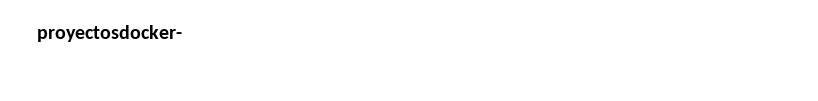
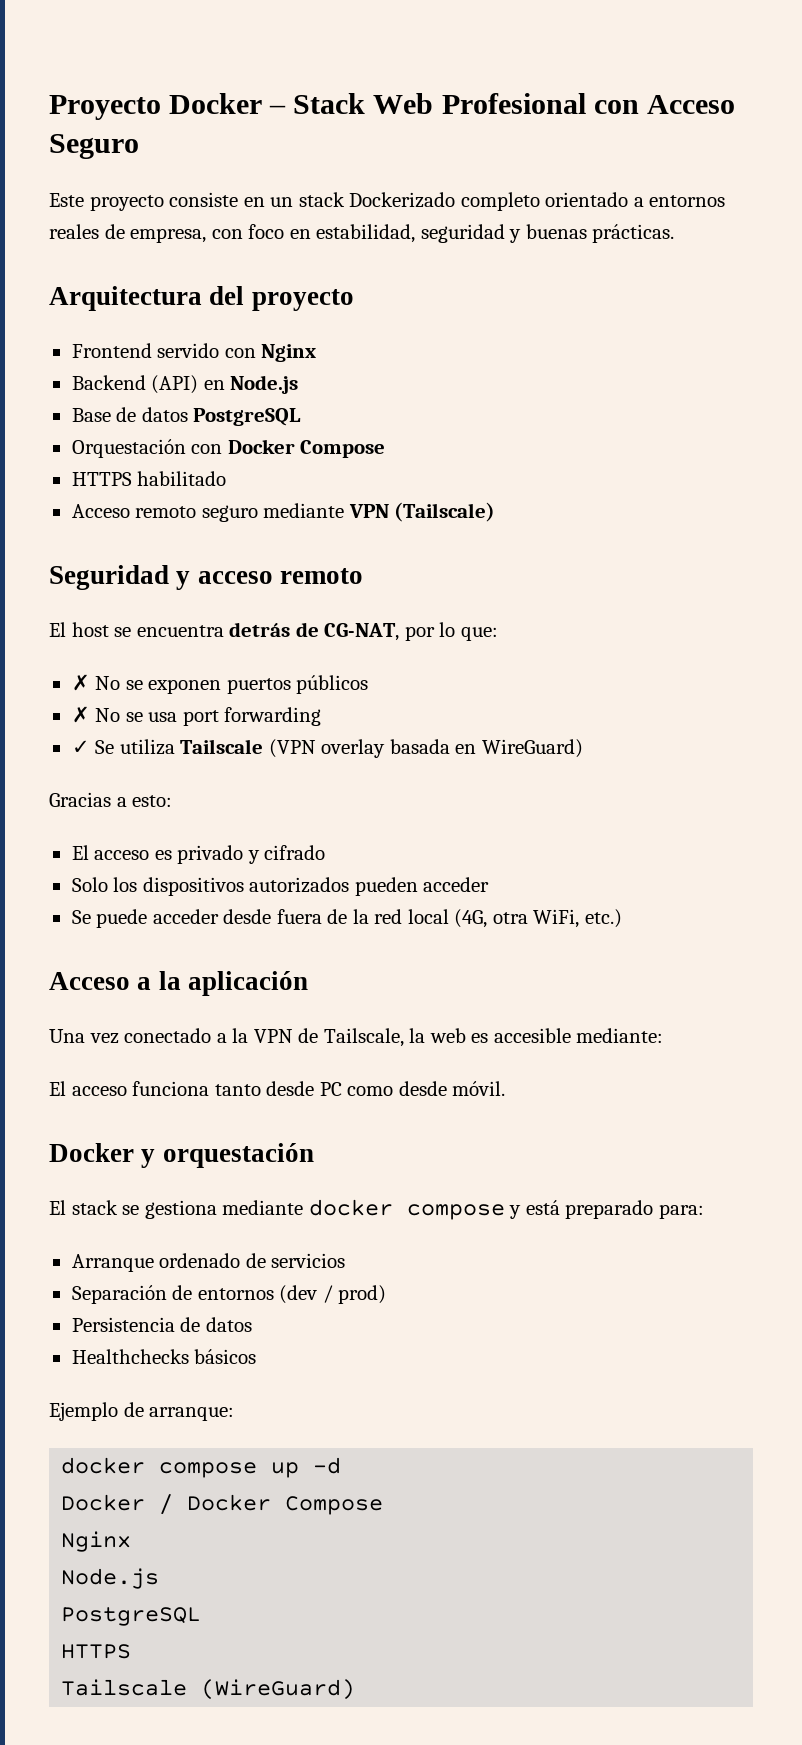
- proyectosdocker-
+ Proyecto Docker – Stack Web Profesional con Acceso Seguro
+ Este proyecto consiste en un stack Dockerizado completo orientado a entornos reales de empresa, con foco en estabilidad, seguridad y buenas prácticas.
+ Arquitectura del proyecto
+ Frontend servido con Nginx
+ Backend (API) en Node.js
+ Base de datos PostgreSQL
+ Orquestación con Docker Compose
+ HTTPS habilitado
+ Acceso remoto seguro mediante VPN (Tailscale)
+ Seguridad y acceso remoto
+ El host se encuentra detrás de CG-NAT, por lo que:
+ ✗ No se exponen puertos públicos
+ ✗ No se usa port forwarding
+ ✓ Se utiliza Tailscale (VPN overlay basada en WireGuard)
+ Gracias a esto:
+ El acceso es privado y cifrado
+ Solo los dispositivos autorizados pueden acceder
+ Se puede acceder desde fuera de la red local (4G, otra WiFi, etc.)
+ Acceso a la aplicación
+ Una vez conectado a la VPN de Tailscale, la web es accesible mediante:
+ El acceso funciona tanto desde PC como desde móvil.
+ Docker y orquestación
+ El stack se gestiona mediante docker compose y está preparado para:
+ Arranque ordenado de servicios
+ Separación de entornos (dev / prod)
+ Persistencia de datos
+ Healthchecks básicos
+ Ejemplo de arranque:
+ docker compose up -d
+ Docker / Docker Compose
+ Nginx
+ Node.js
+ PostgreSQL
+ HTTPS
+ Tailscale (WireGuard)

